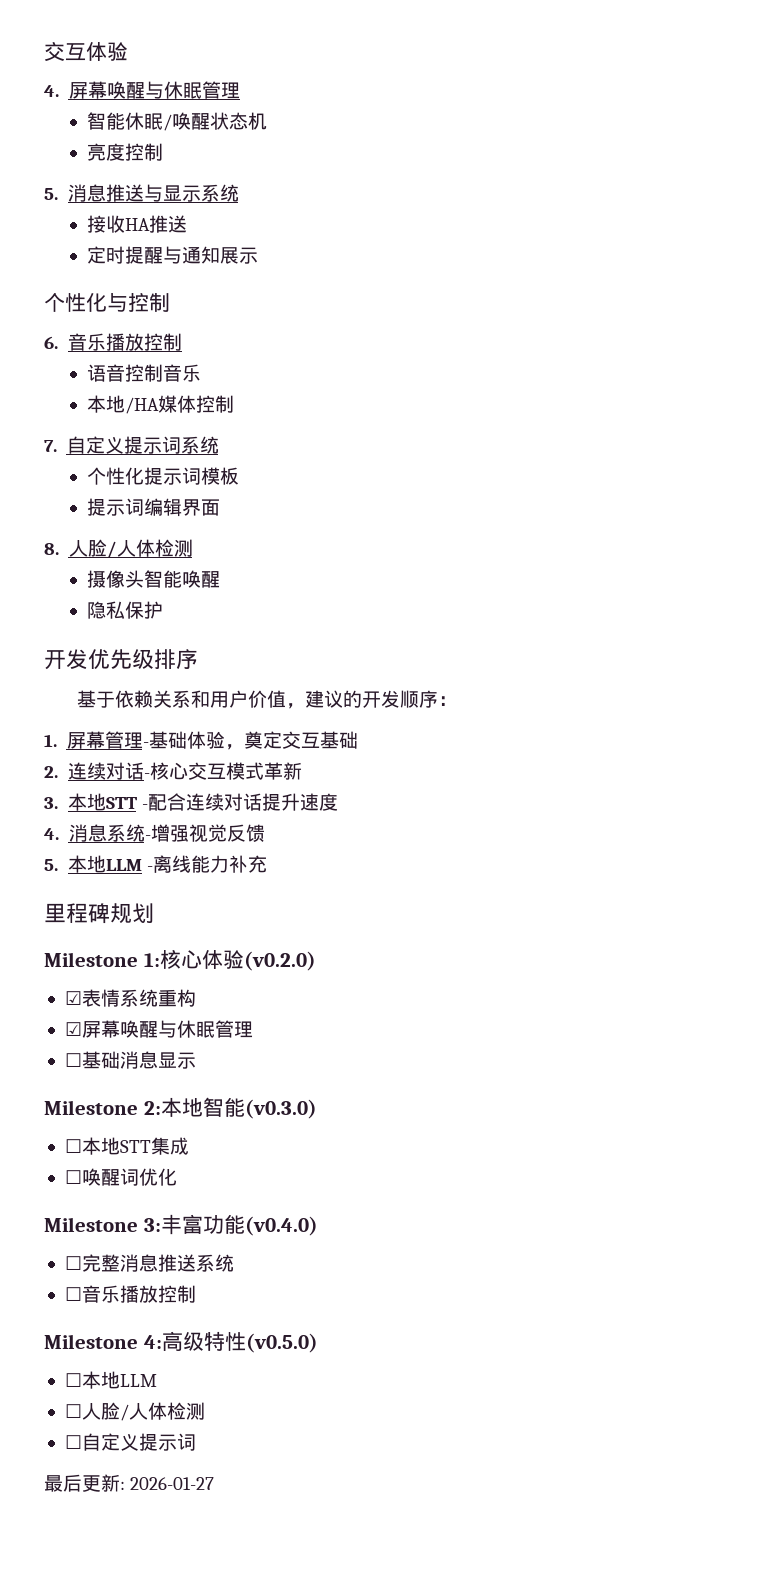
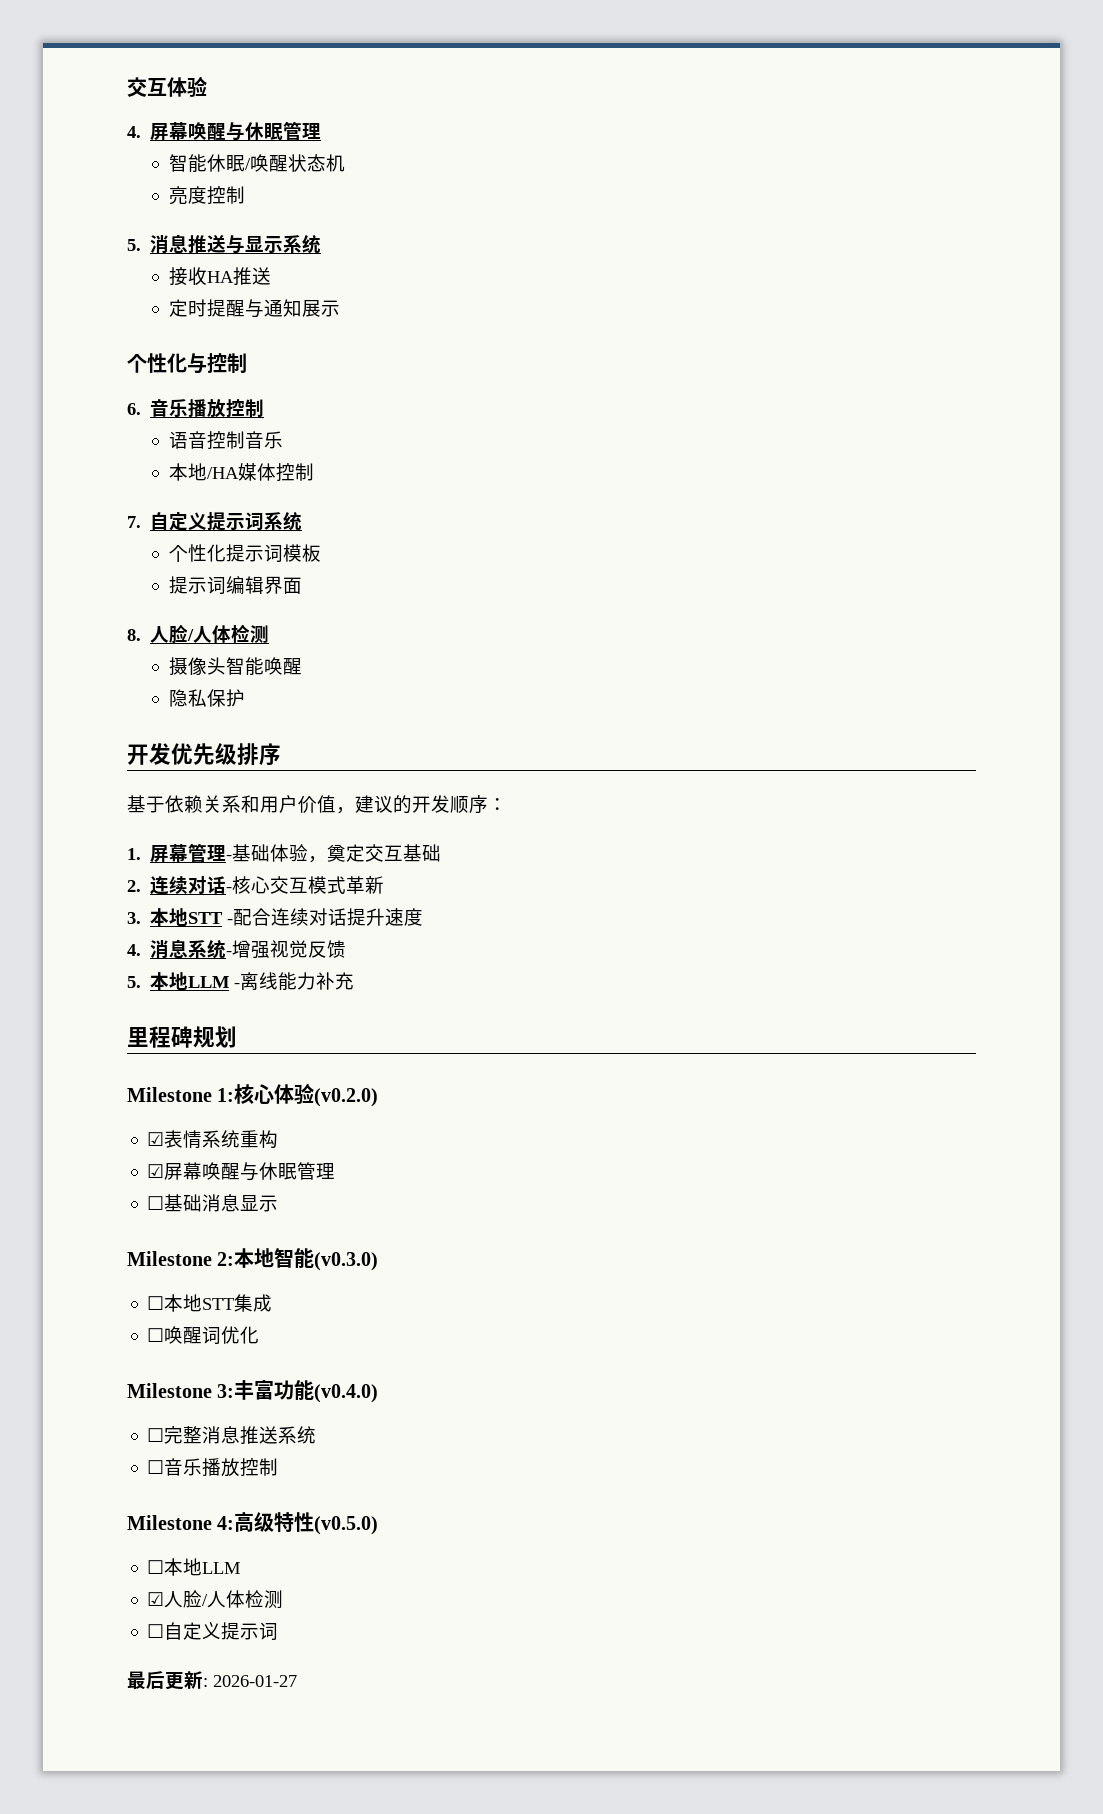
- ☐人脸/人体检测
+ ☑人脸/人体检测

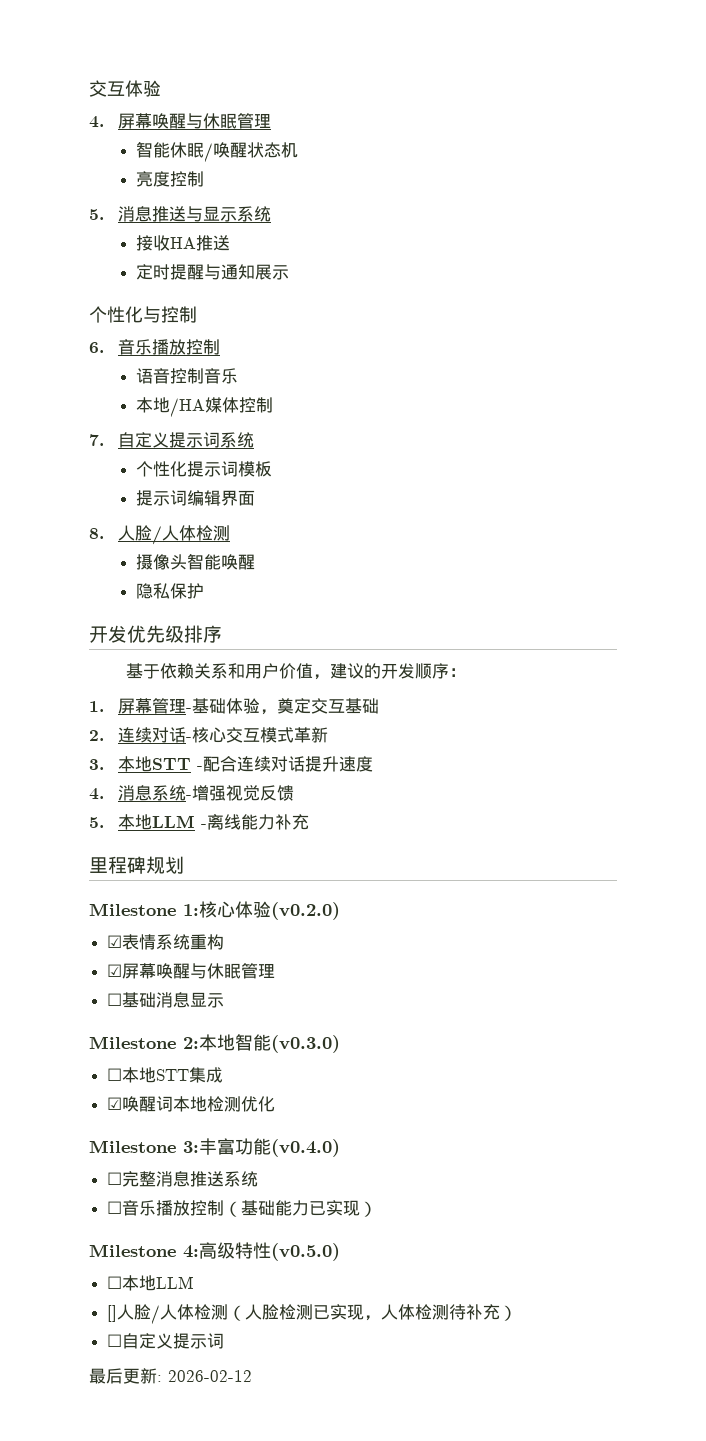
- ☐唤醒词优化
+ ☑唤醒词本地检测优化
- ☐音乐播放控制
+ ☐音乐播放控制（基础能力已实现）
- ☑人脸/人体检测
+ []人脸/人体检测（人脸检测已实现，人体检测待补充）
- 最后更新: 2026-01-27
+ 最后更新: 2026-02-12

